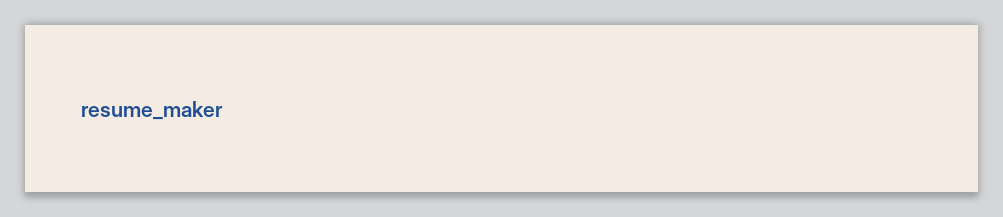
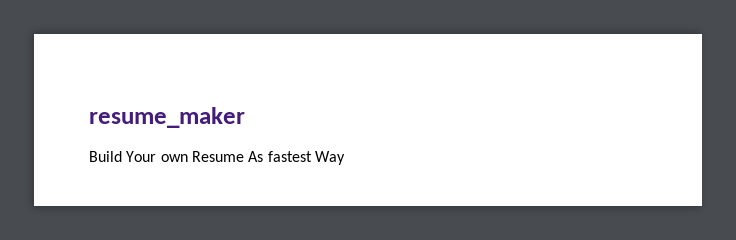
+ Build Your own Resume As fastest Way

